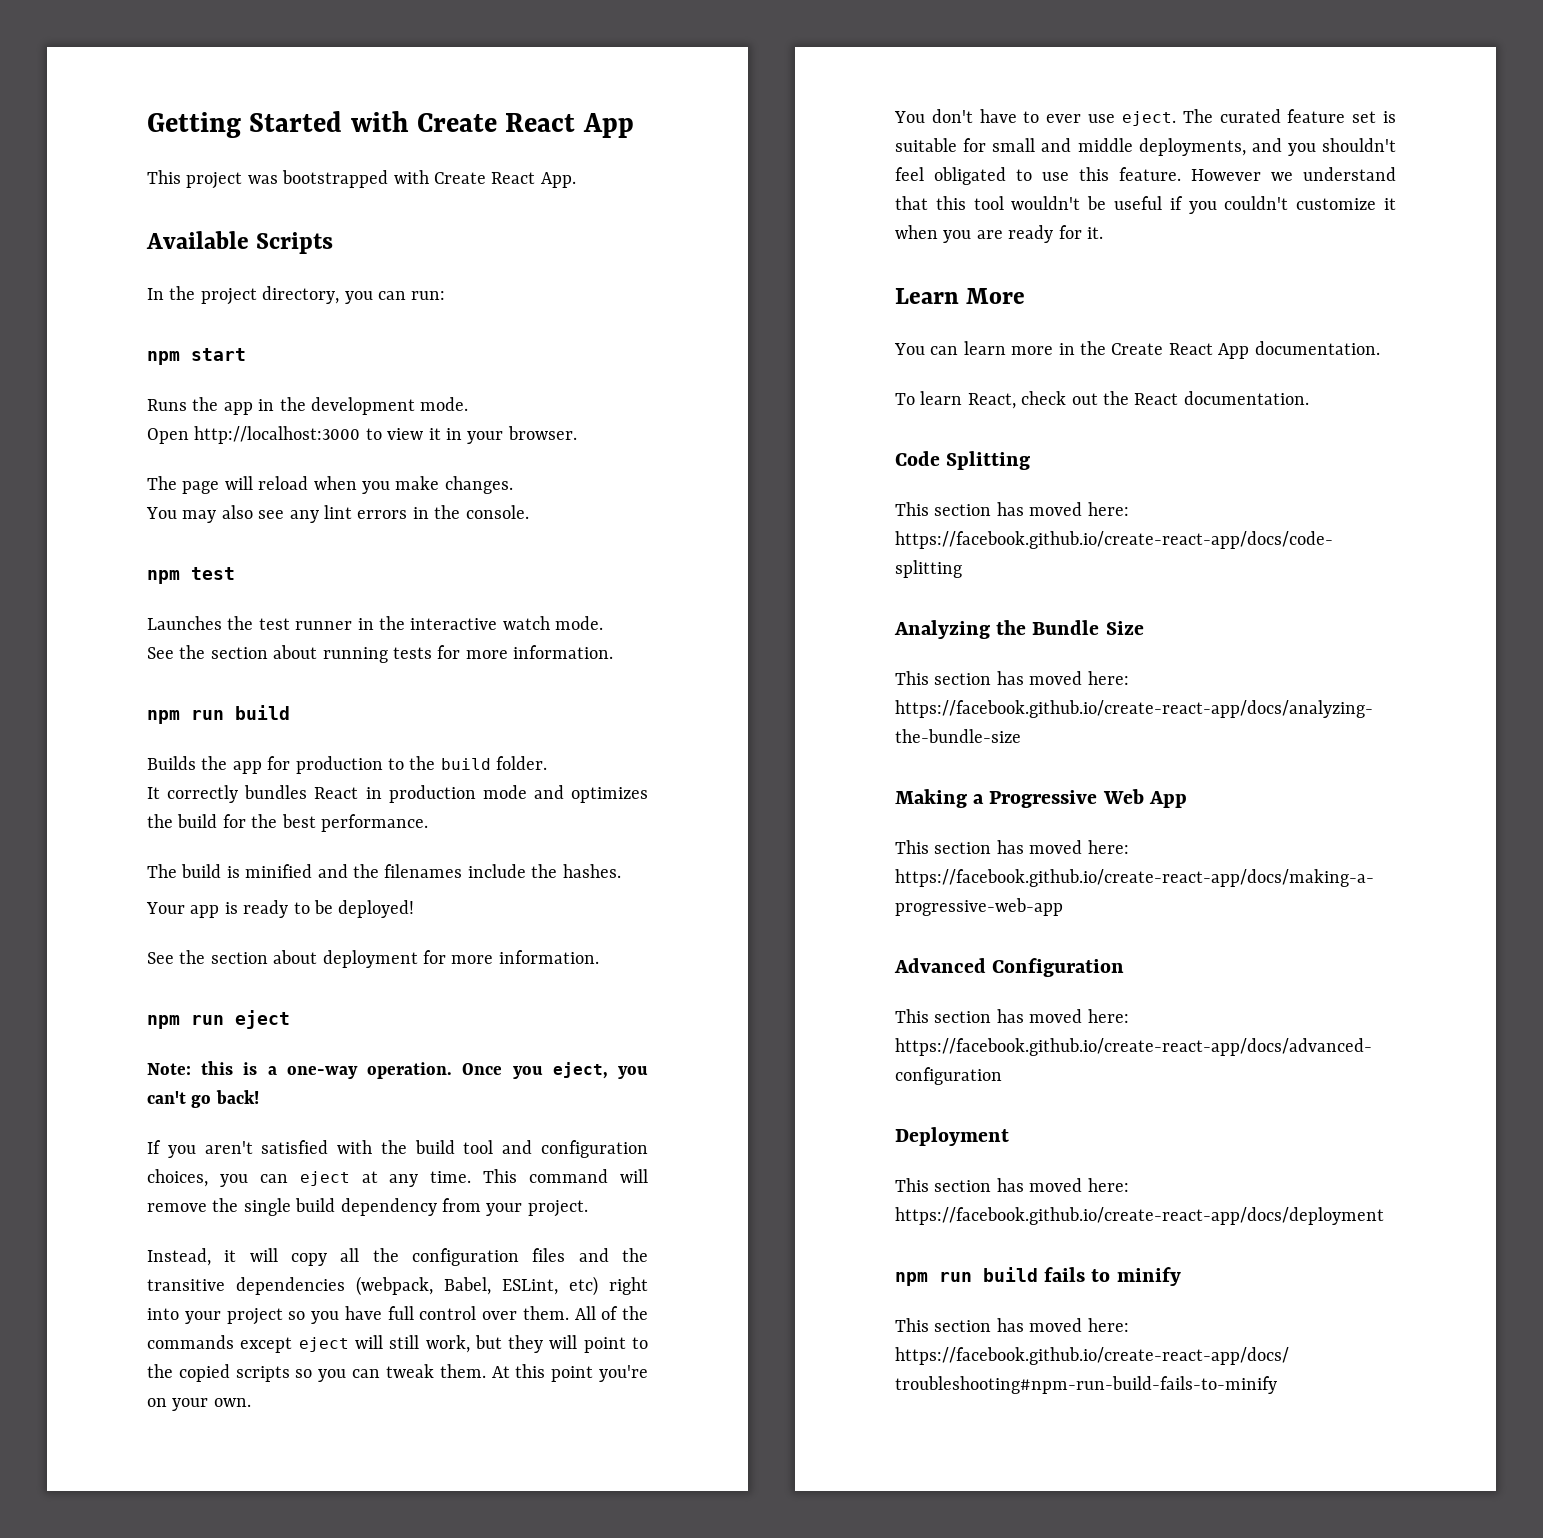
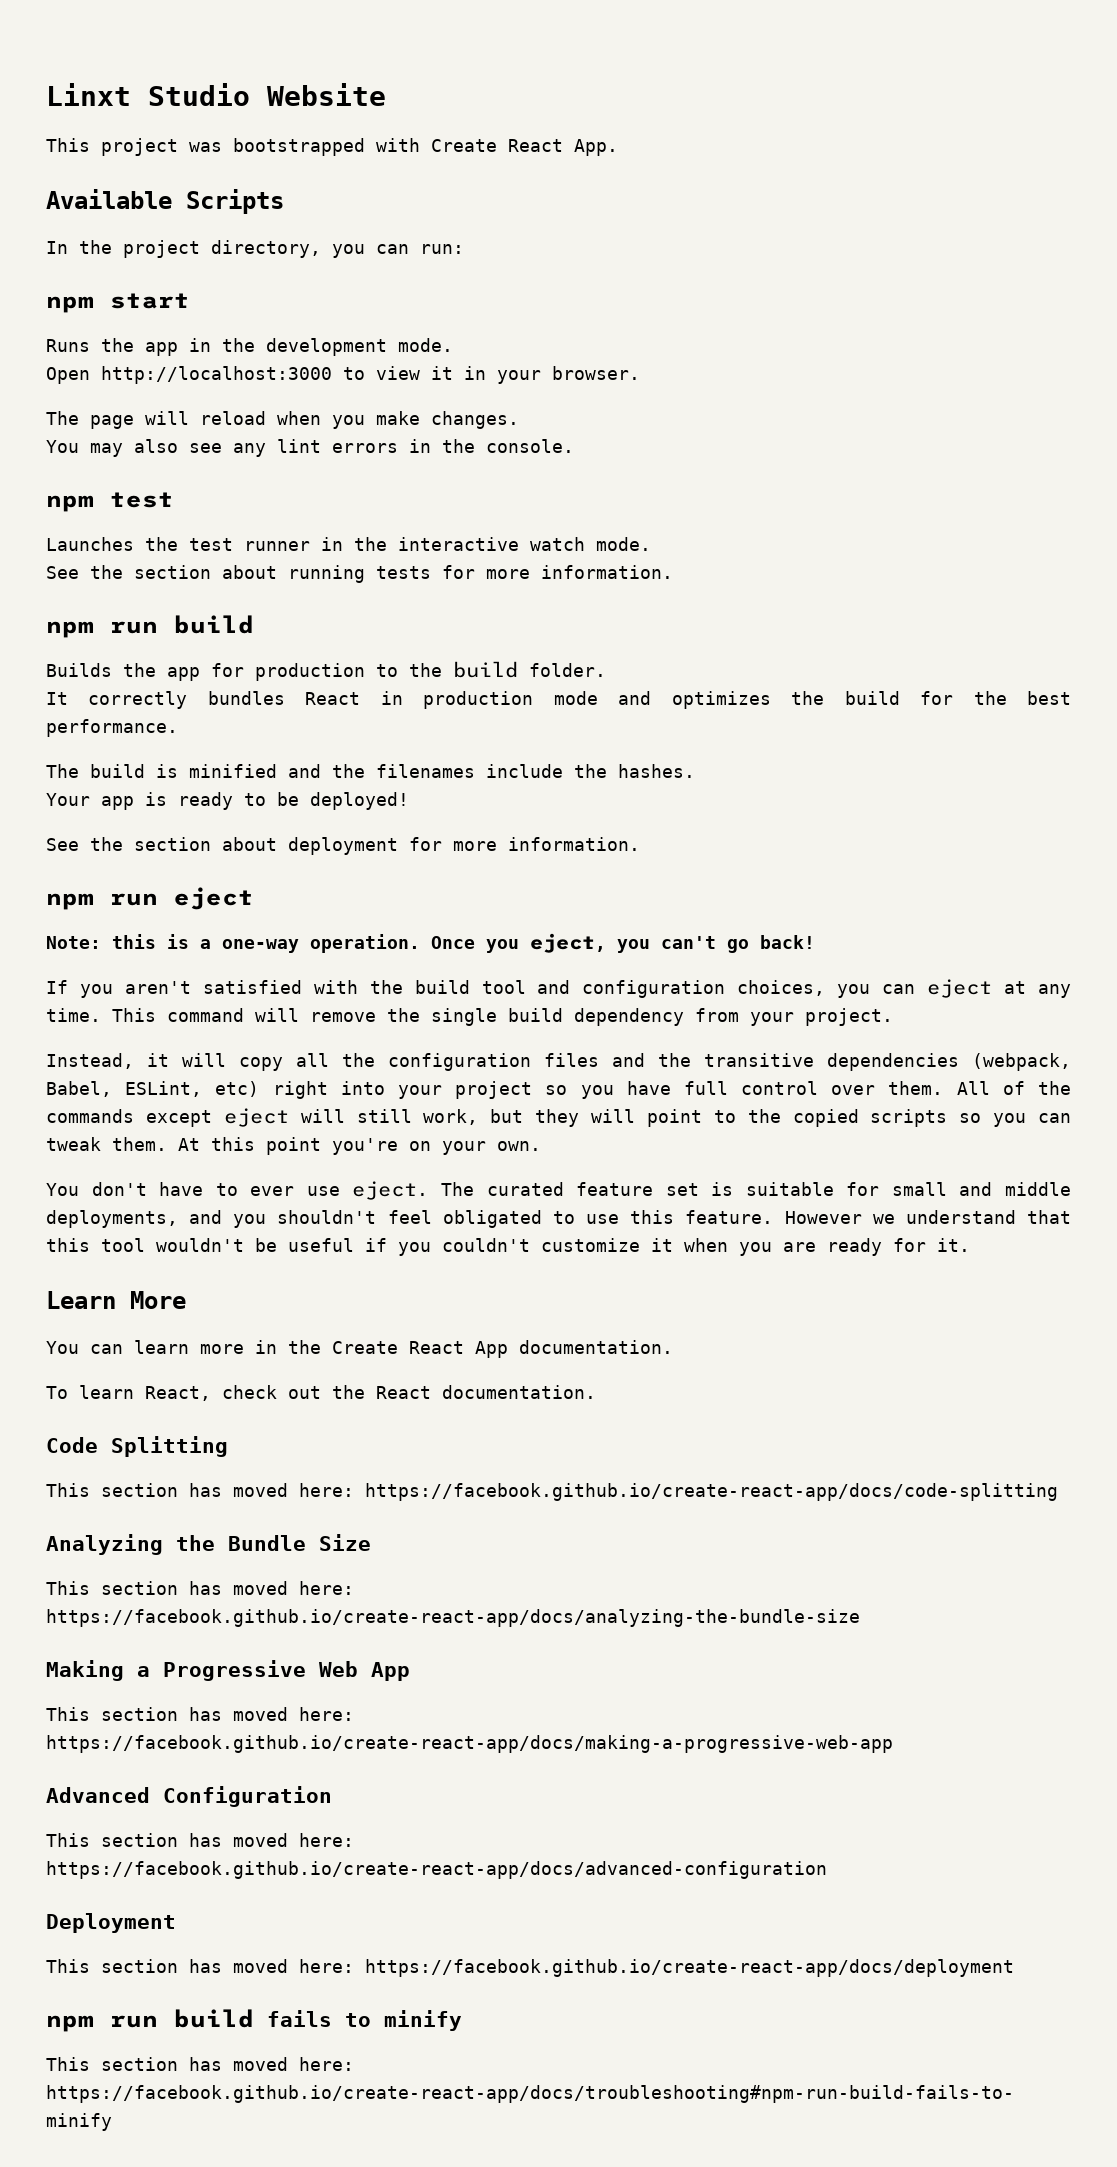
- Getting Started with Create React App
+ Linxt Studio Website

